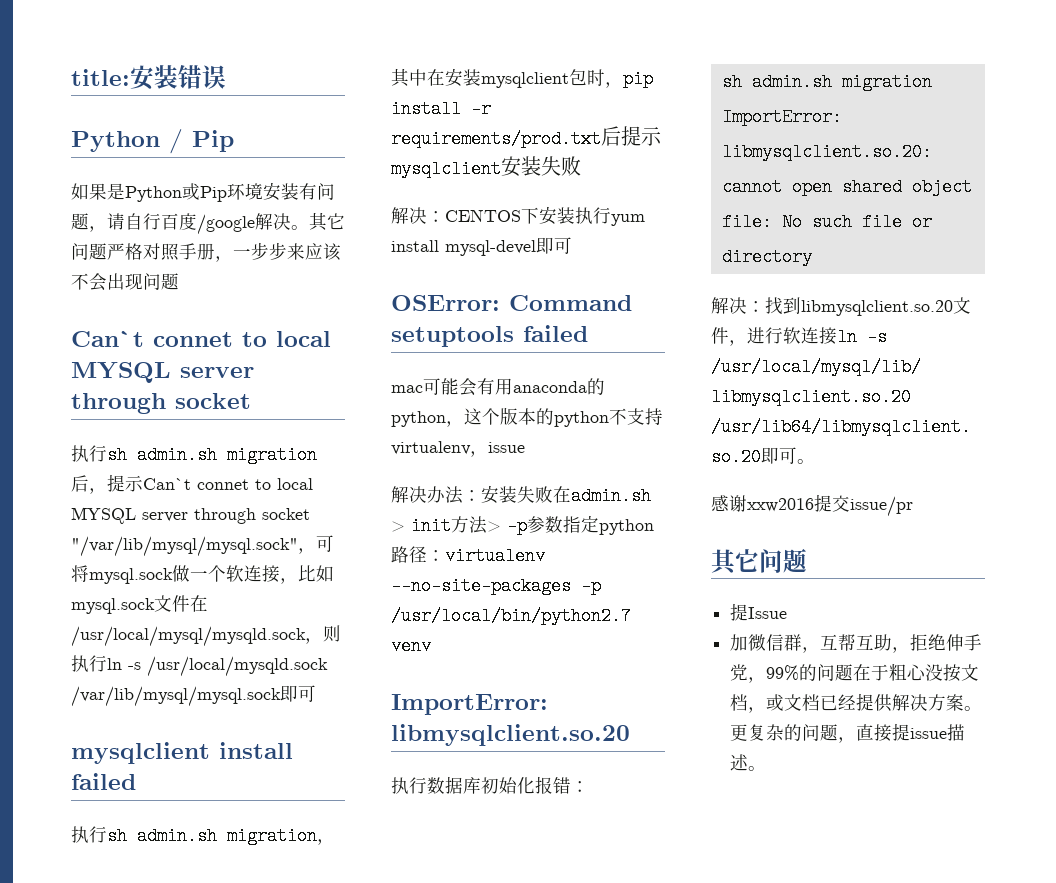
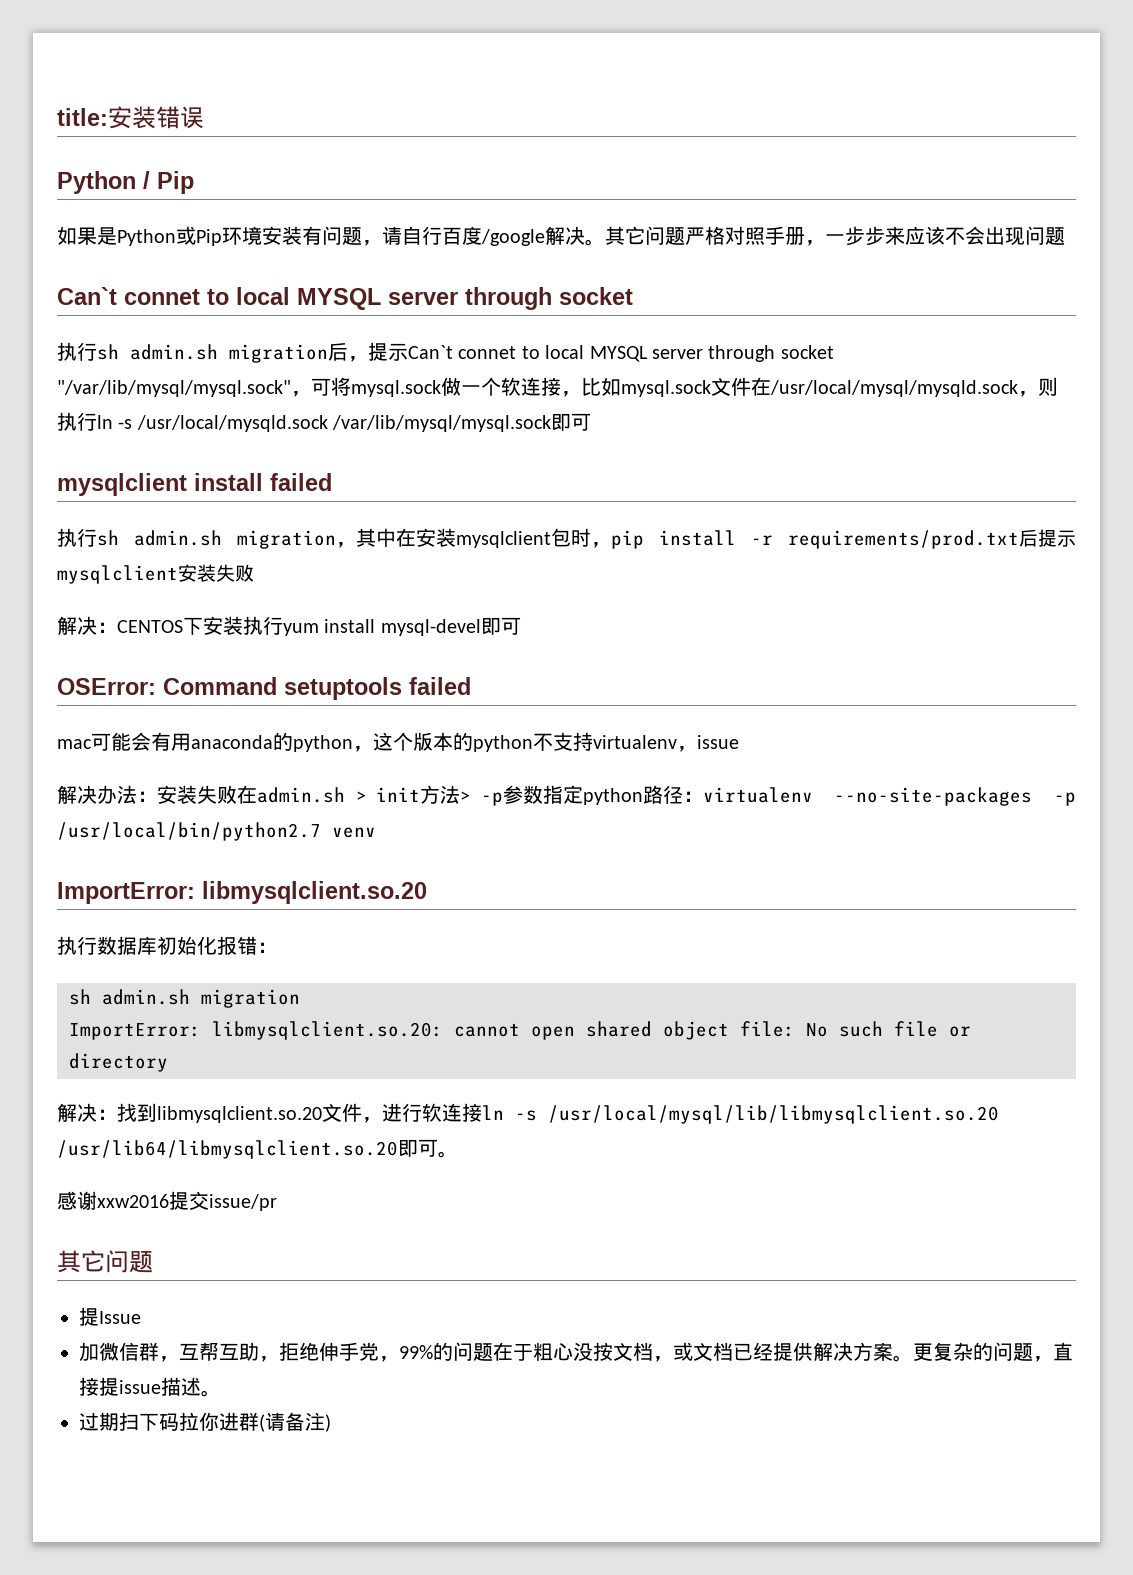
+ 过期扫下码拉你进群(请备注)

